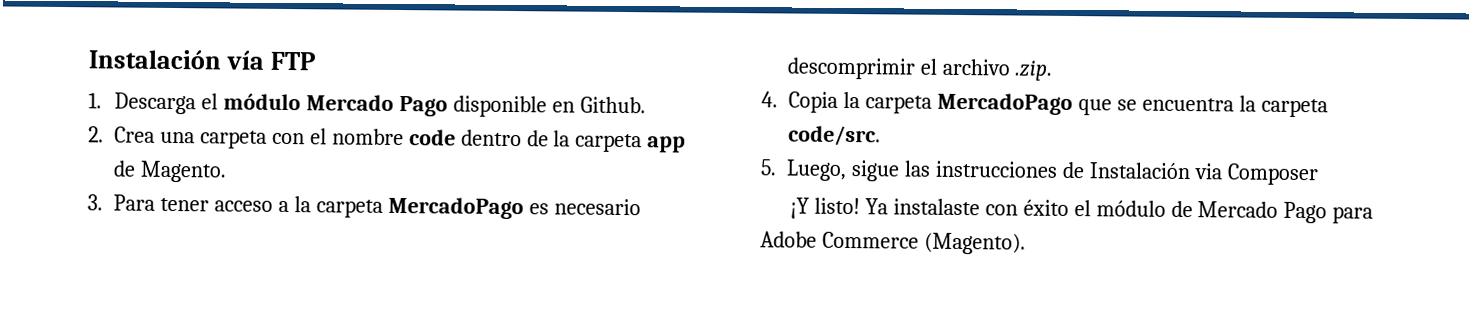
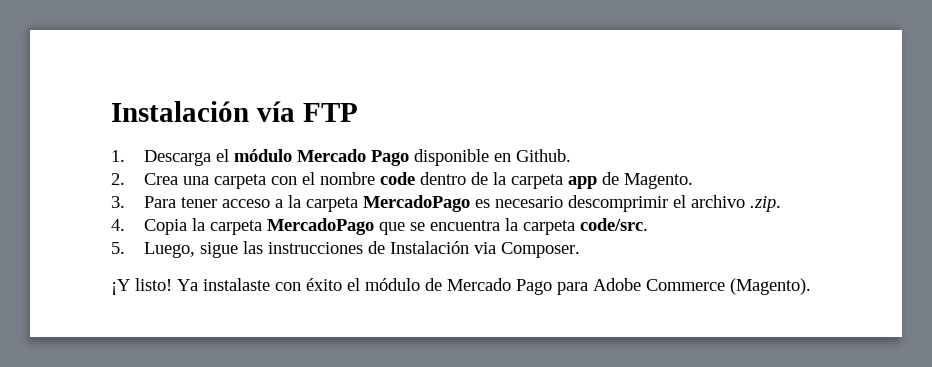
- 5. Luego, sigue las instrucciones de Instalación via Composer
+ 5. Luego, sigue las instrucciones de Instalación via Composer.

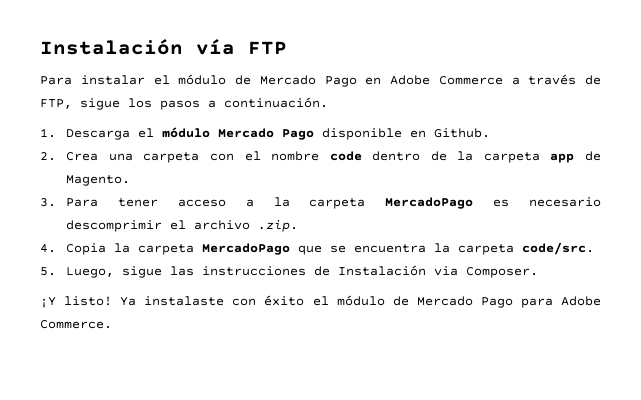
+ Para instalar el módulo de Mercado Pago en Adobe Commerce a través de FTP, sigue los pasos a continuación.
- Ya instalaste con éxito el módulo de Mercado Pago para Adobe Commerce (Magento).
+ Ya instalaste con éxito el módulo de Mercado Pago para Adobe Commerce.

